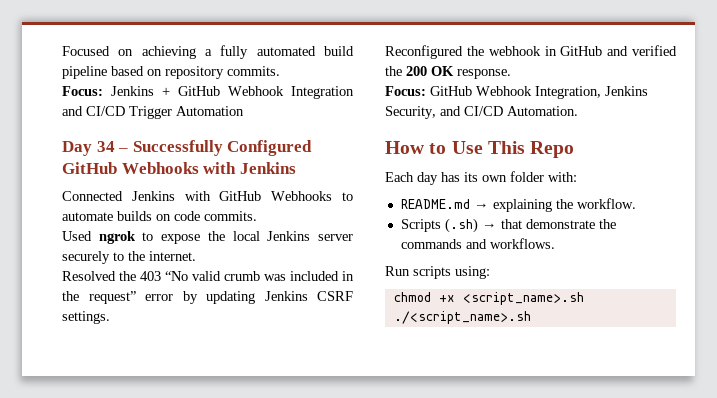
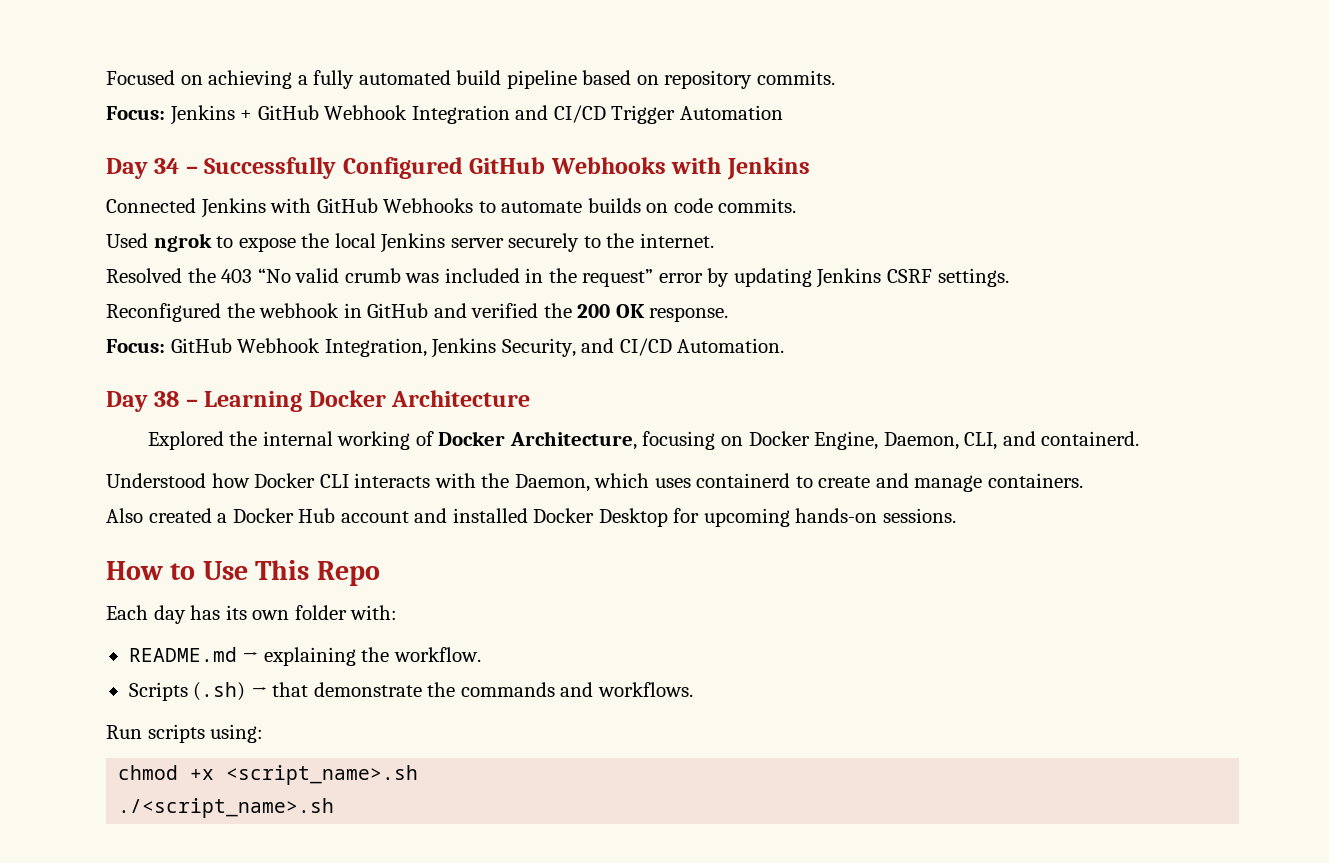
+ Day 38 – Learning Docker Architecture
+ Explored the internal working of Docker Architecture, focusing on Docker Engine, Daemon, CLI, and containerd.
+ Understood how Docker CLI interacts with the Daemon, which uses containerd to create and manage containers.
+ Also created a Docker Hub account and installed Docker Desktop for upcoming hands-on sessions.

